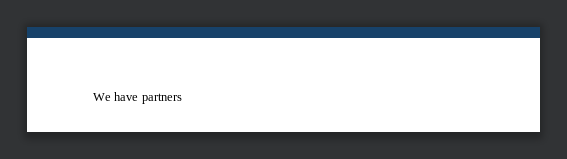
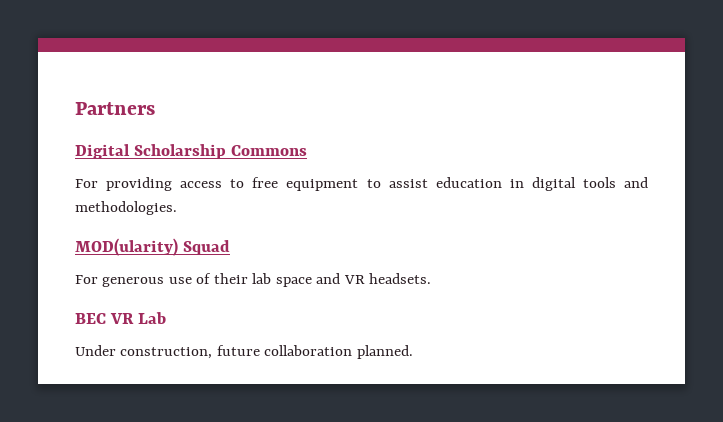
- We have partners
+ Partners
+ Digital Scholarship Commons
+ For providing access to free equipment to assist education in digital tools and methodologies.
+ MOD(ularity) Squad
+ For generous use of their lab space and VR headsets.
+ BEC VR Lab
+ Under construction, future collaboration planned.

